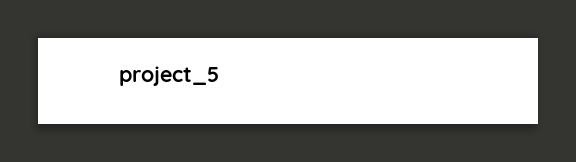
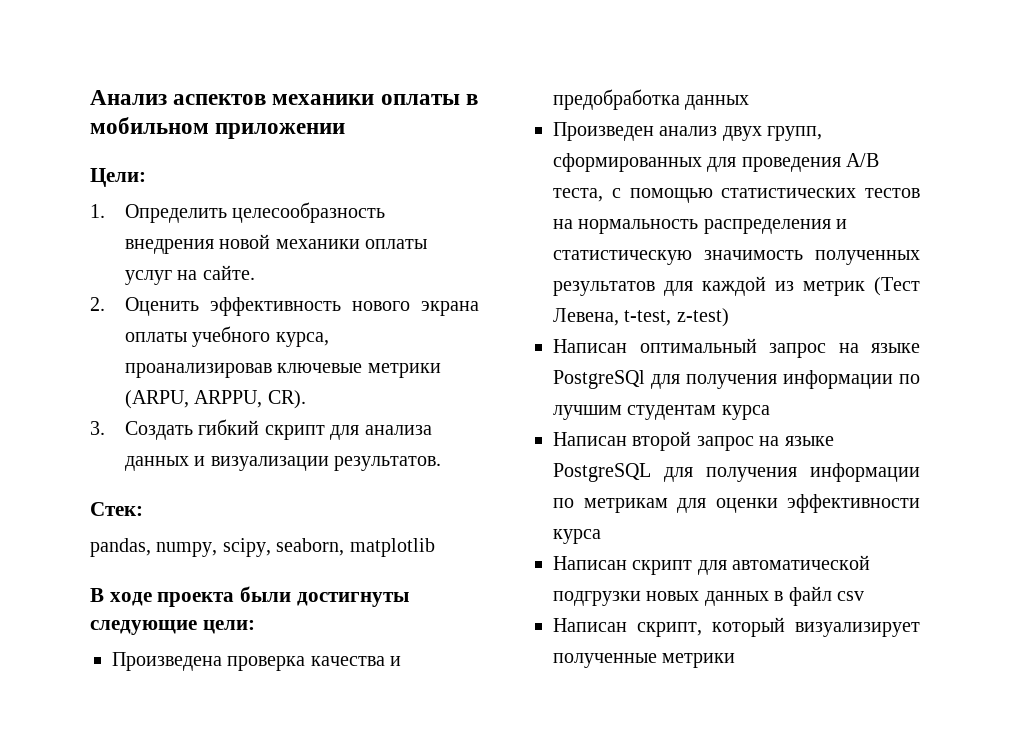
- project_5
+ Анализ аспектов механики оплаты в мобильном приложении
+ Цели:
+ 1. Определить целесообразность внедрения новой механики оплаты услуг на сайте.
+ 2. Оценить эффективность нового экрана оплаты учебного курса, проанализировав ключевые метрики (ARPU, ARPPU, CR).
+ 3. Создать гибкий скрипт для анализа данных и визуализации результатов.
+ Стек:
+ pandas, numpy, scipy, seaborn, matplotlib
+ В ходе проекта были достигнуты следующие цели:
+ Произведена проверка качества и предобработка данных
+ Произведен анализ двух групп, сформированных для проведения A/B теста, с помощью статистических тестов на нормальность распределения и статистическую значимость полученных результатов для каждой из метрик (Тест Левена, t-test, z-test)
+ Написан оптимальный запрос на языке PostgreSQl для получения информации по лучшим студентам курса
+ Написан второй запрос на языке PostgreSQL для получения информации по метрикам для оценки эффективности курса
+ Написан скрипт для автоматической подгрузки новых данных в файл csv
+ Написан скрипт, который визуализирует полученные метрики

